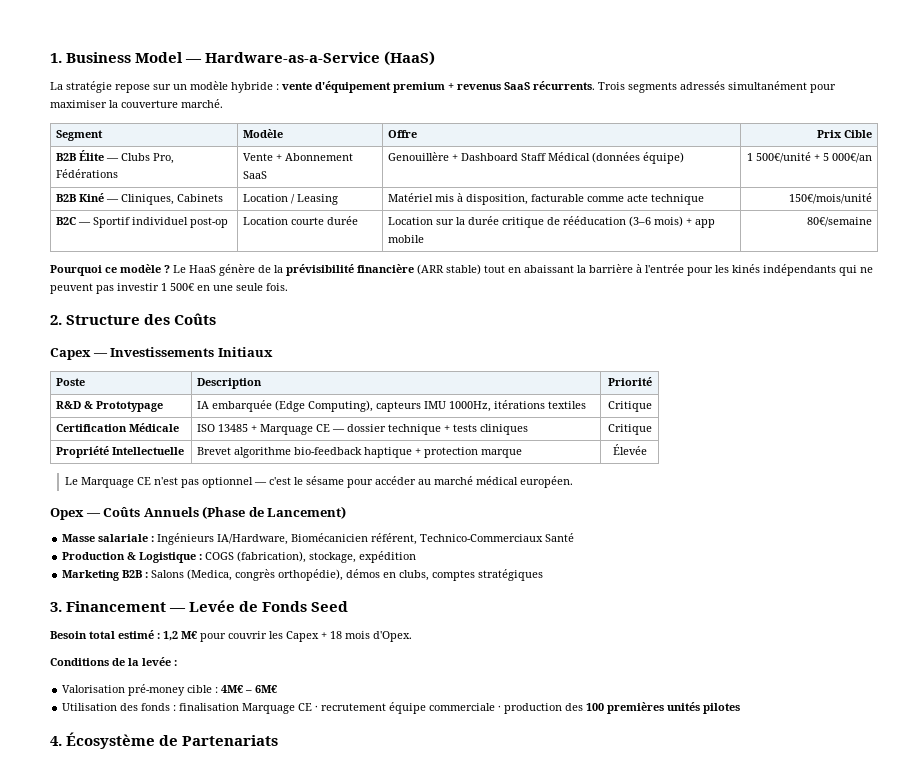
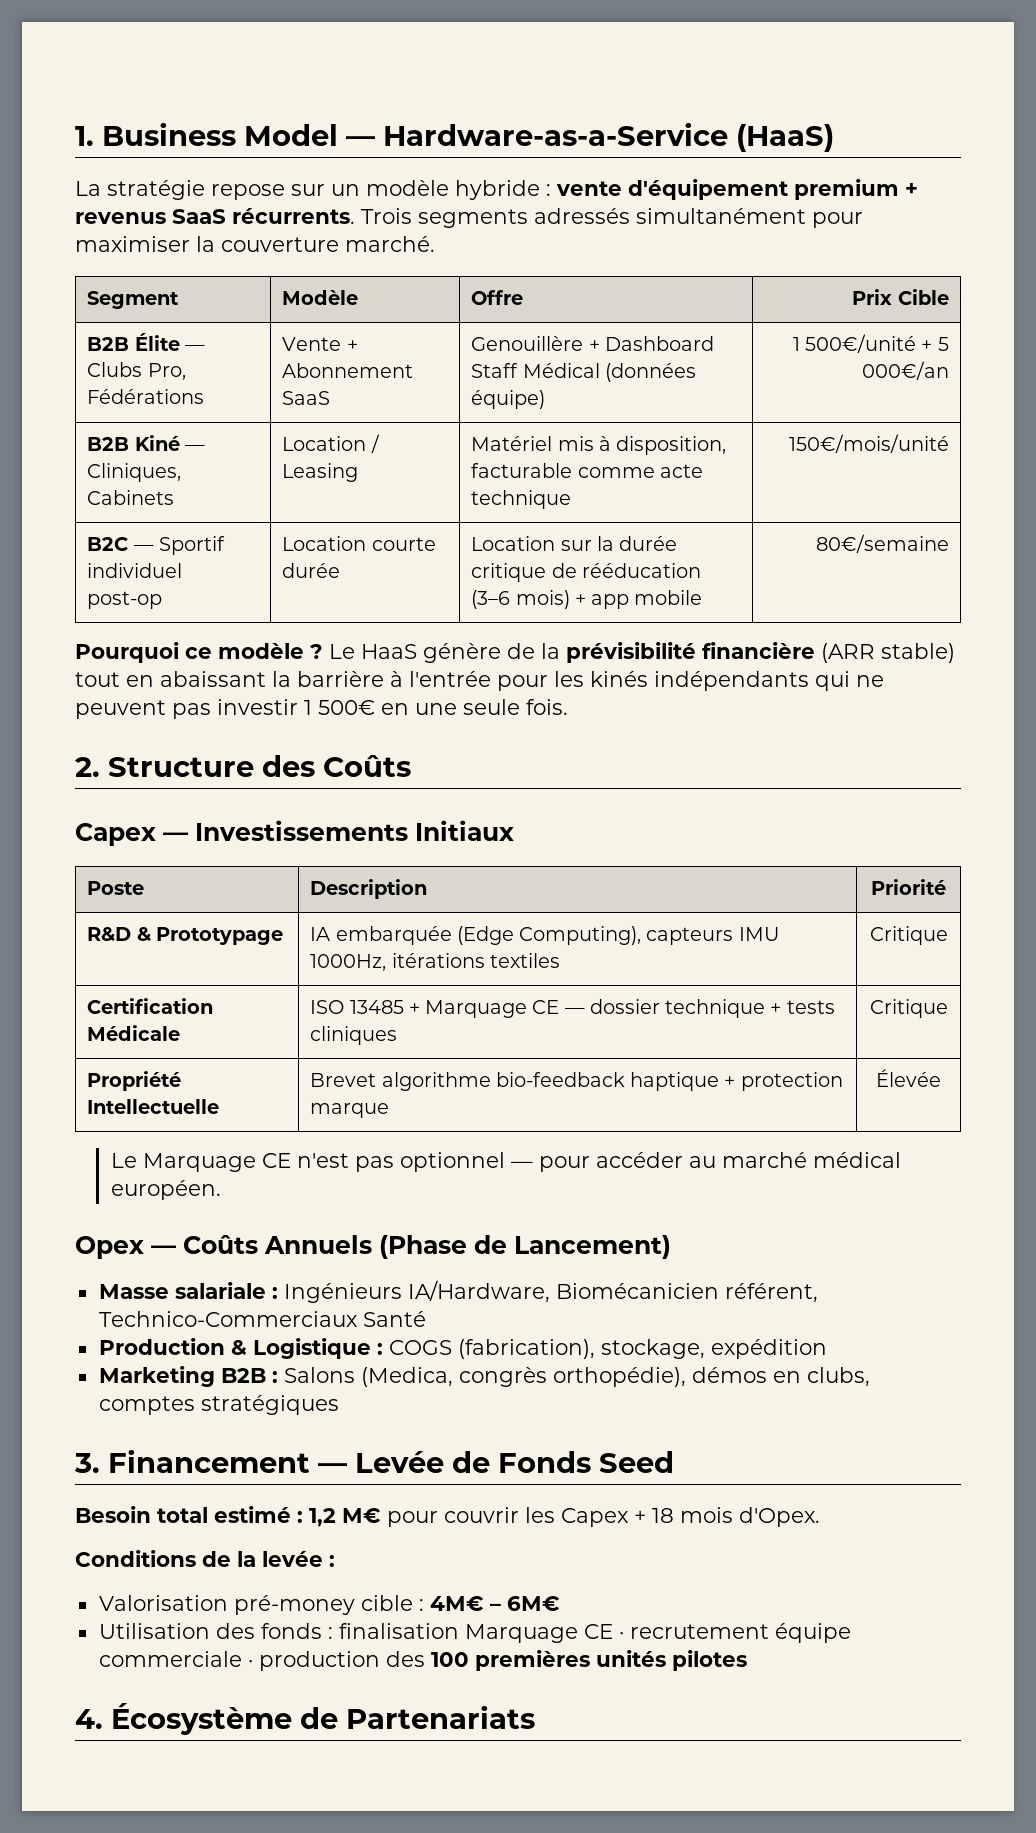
- Le Marquage CE n'est pas optionnel — c'est le sésame pour accéder au marché médical européen.
+ Le Marquage CE n'est pas optionnel — pour accéder au marché médical européen.

